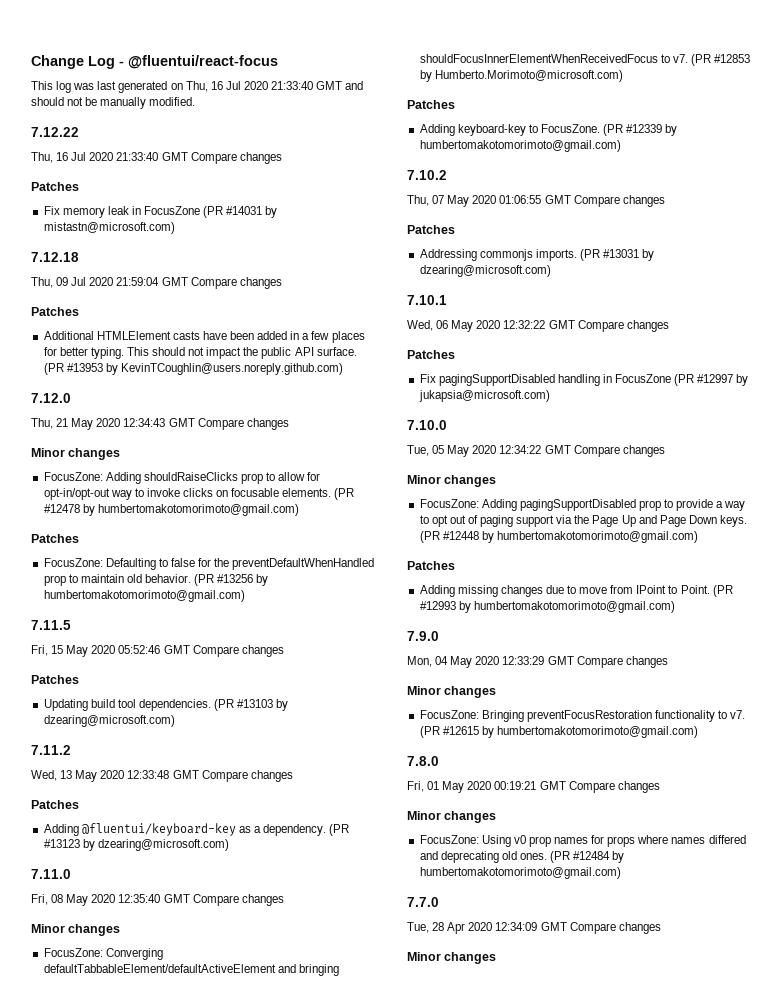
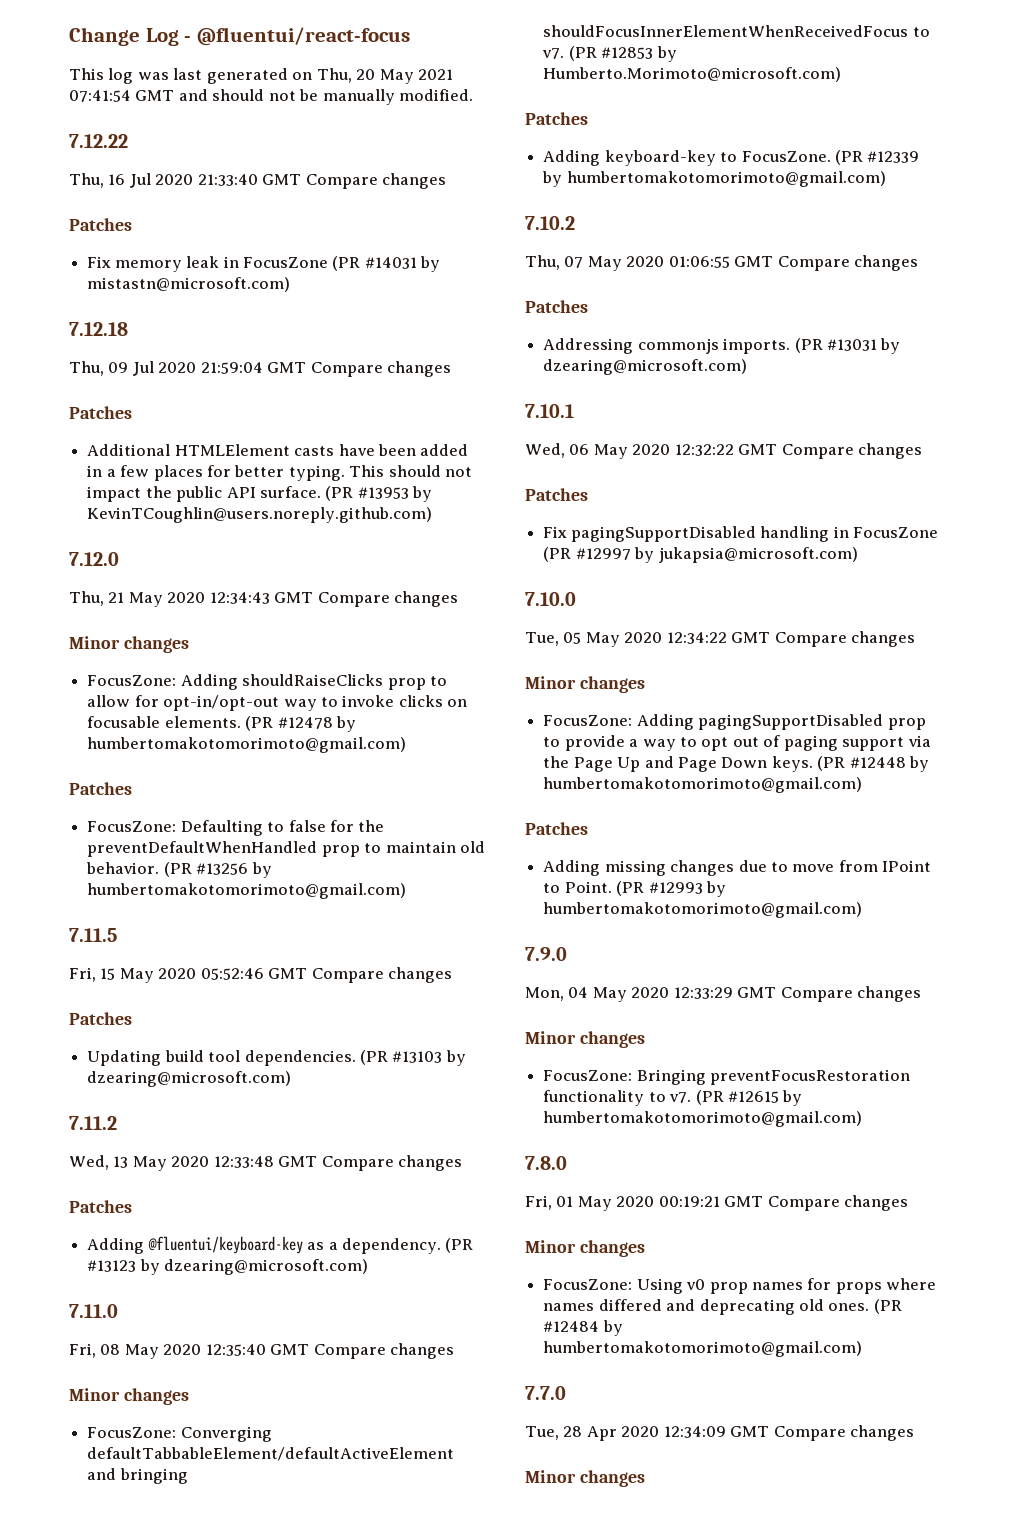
- This log was last generated on Thu, 16 Jul 2020 21:33:40 GMT and should not be manually modified.
+ This log was last generated on Thu, 20 May 2021 07:41:54 GMT and should not be manually modified.

